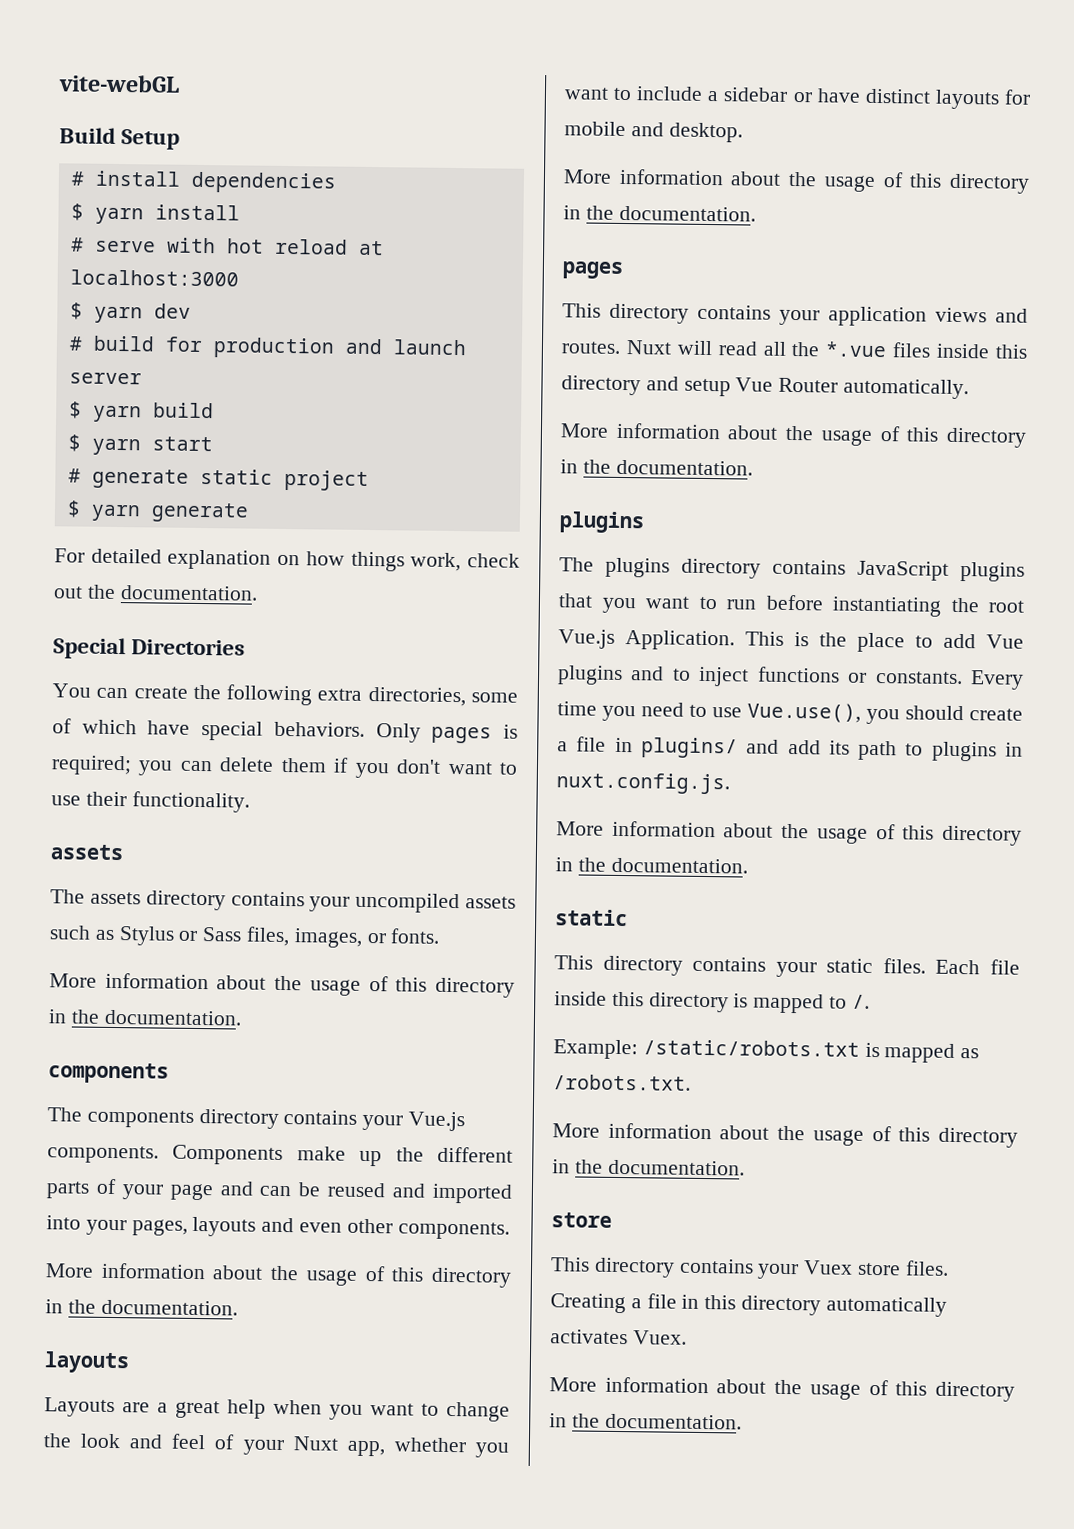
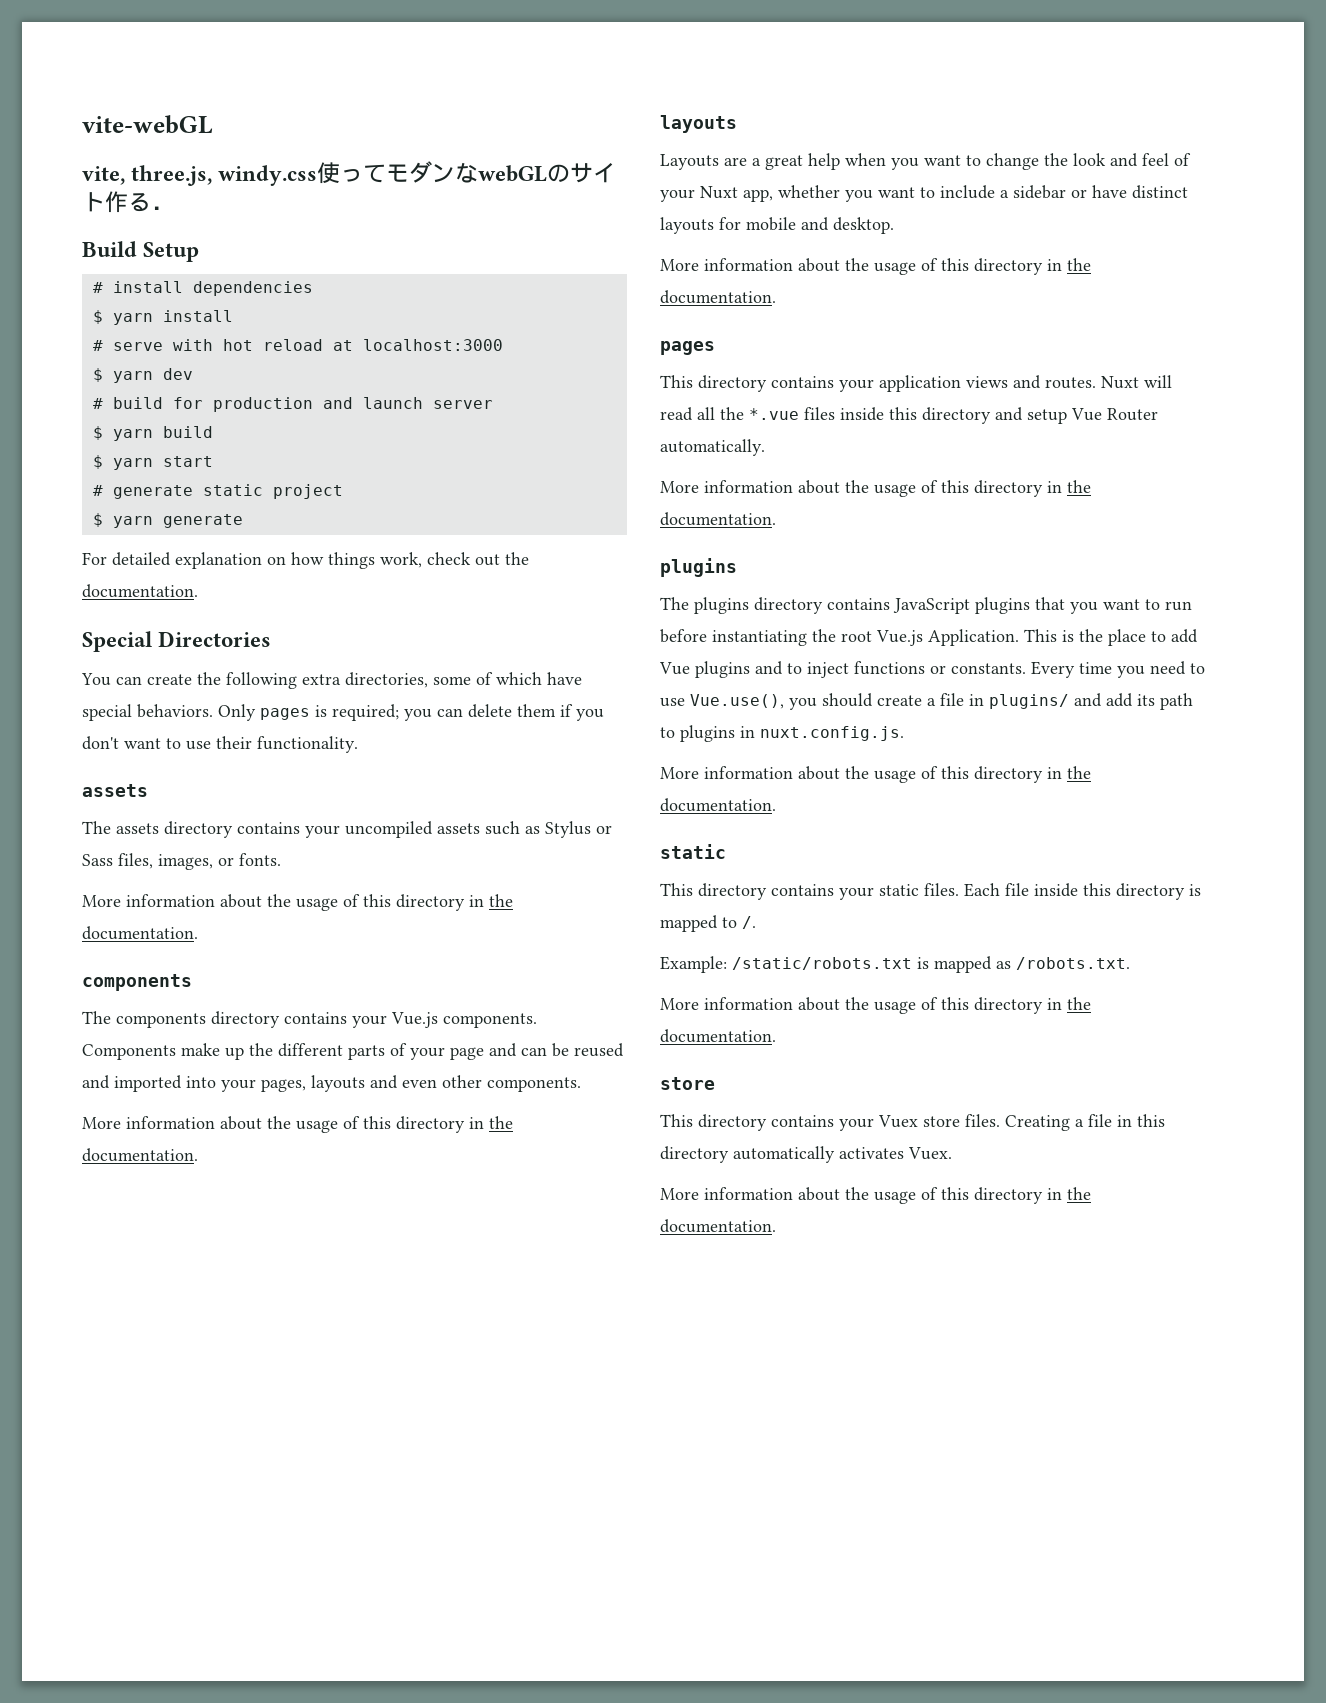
+ vite, three.js, windy.css使ってモダンなwebGLのサイト作る．

